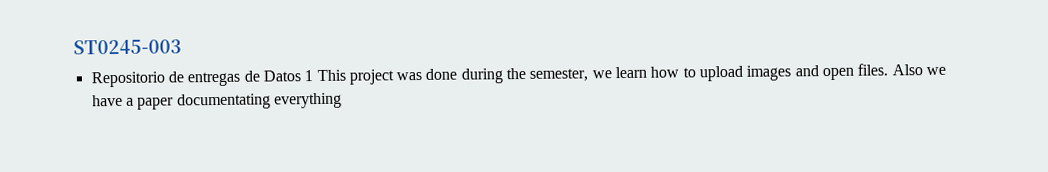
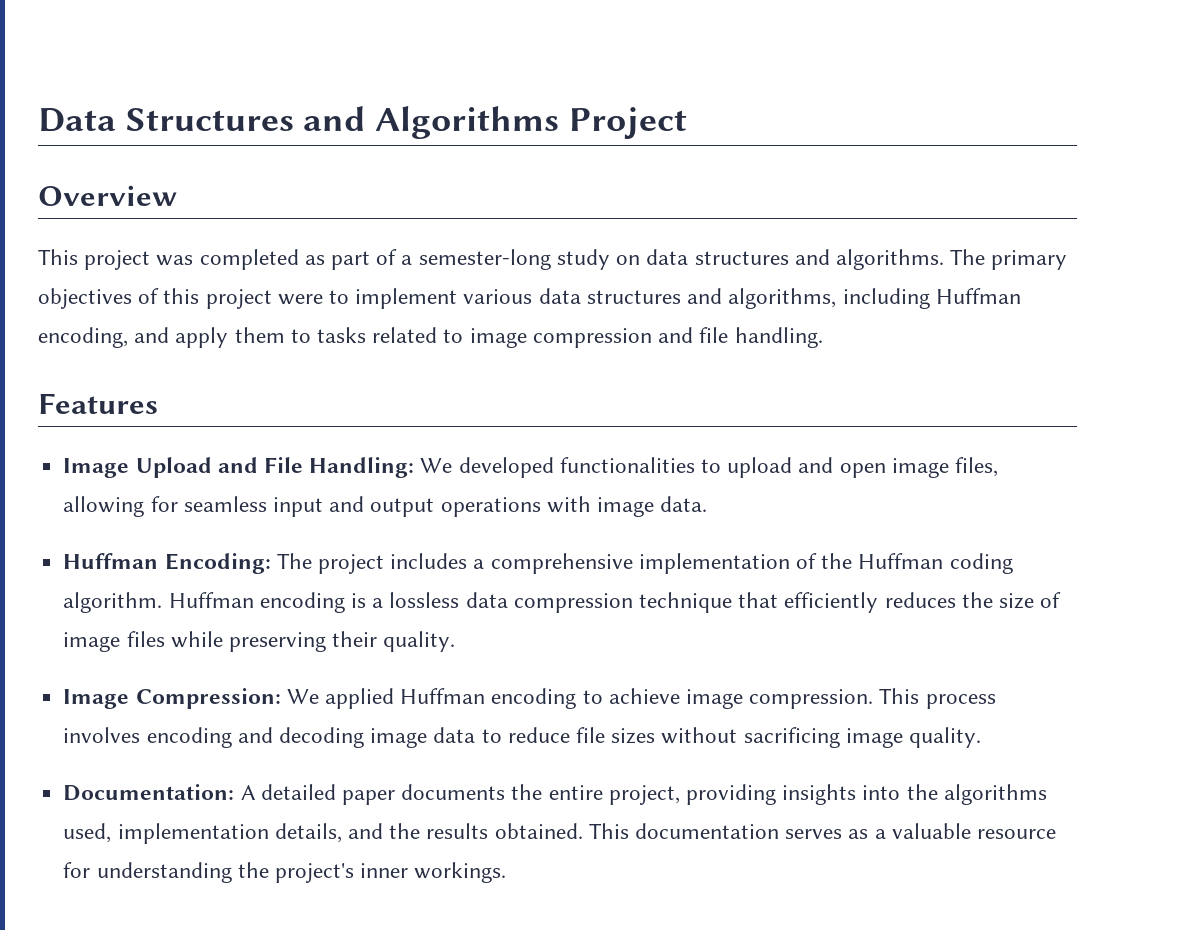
- ST0245-003
- Repositorio de entregas de Datos 1 This project was done during the semester, we learn how to upload images and open files. Also we have a paper documentating everything
+ Data Structures and Algorithms Project
+ Overview
+ This project was completed as part of a semester-long study on data structures and algorithms. The primary objectives of this project were to implement various data structures and algorithms, including Huffman encoding, and apply them to tasks related to image compression and file handling.
+ Features
+ Image Upload and File Handling: We developed functionalities to upload and open image files, allowing for seamless input and output operations with image data.
+ Huffman Encoding: The project includes a comprehensive implementation of the Huffman coding algorithm. Huffman encoding is a lossless data compression technique that efficiently reduces the size of image files while preserving their quality.
+ Image Compression: We applied Huffman encoding to achieve image compression. This process involves encoding and decoding image data to reduce file sizes without sacrificing image quality.
+ Documentation: A detailed paper documents the entire project, providing insights into the algorithms used, implementation details, and the results obtained. This documentation serves as a valuable resource for understanding the project's inner workings.

